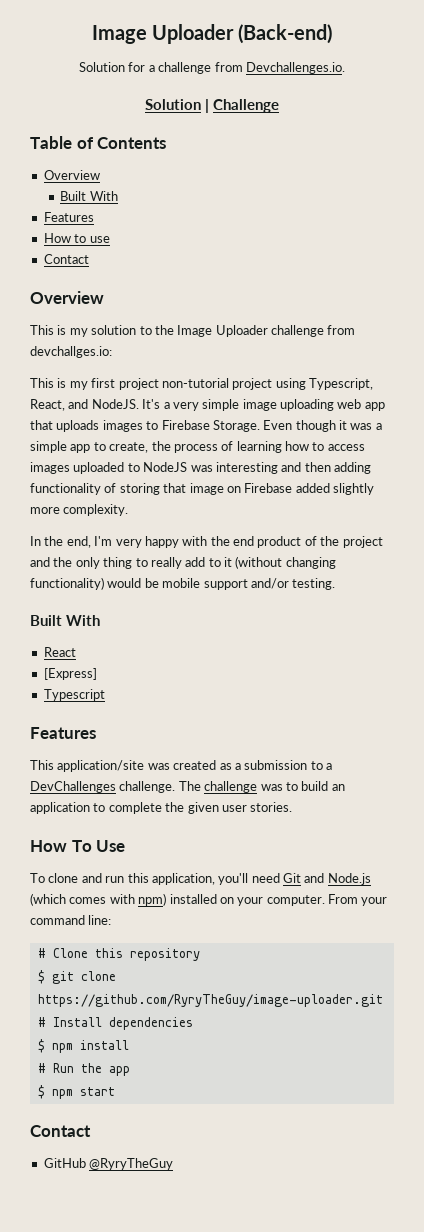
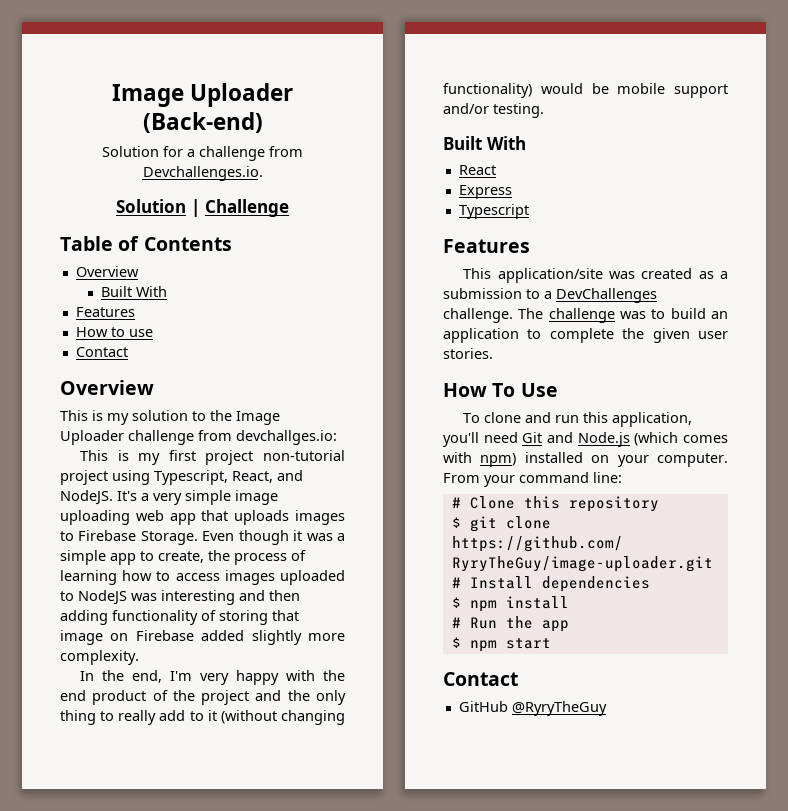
- [Express]
+ Express

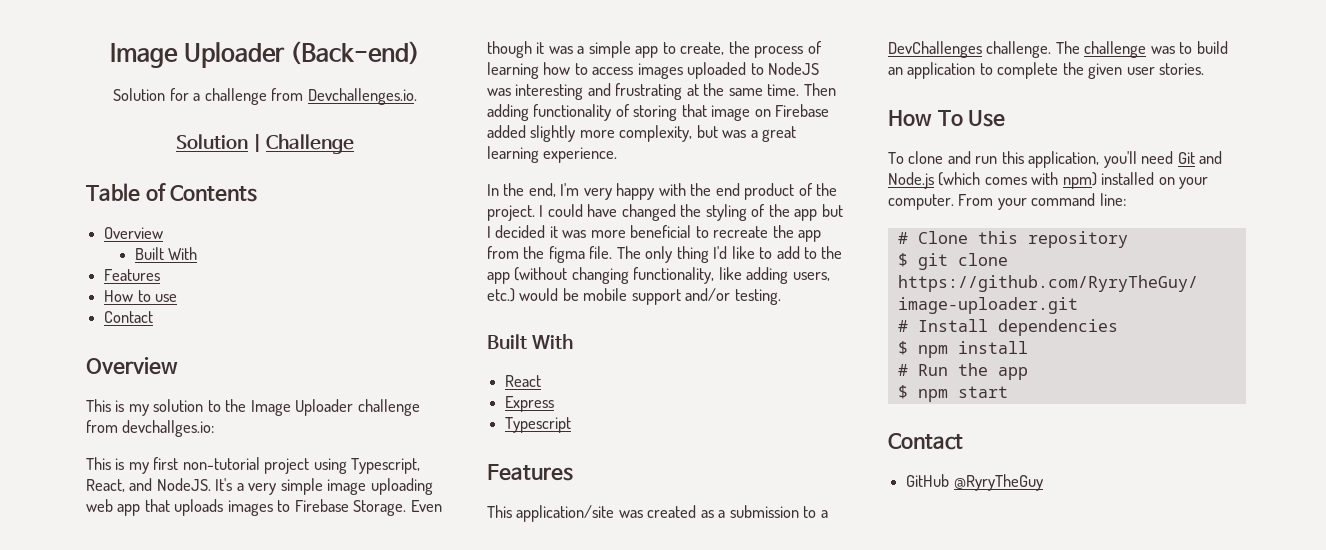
- This is my first project non-tutorial project using Typescript, React, and NodeJS.
+ This is my first non-tutorial project using Typescript, React, and NodeJS.
- Even though it was a simple app to create, the process of learning how to access images uploaded to NodeJS was interesting and then adding functionality of storing that image on Firebase added slightly more complexity.
+ Even though it was a simple app to create, the process of learning how to access images uploaded to NodeJS was interesting and frustrating at the same time. Then adding functionality of storing that image on Firebase added slightly more complexity, but was a great learning experience.
- In the end, I'm very happy with the end product of the project and the only thing to really add to it (without changing functionality) would be mobile support and/or testing.
+ In the end, I'm very happy with the end product of the project. I could have changed the styling of the app but I decided it was more beneficial to recreate the app from the figma file. The only thing I'd like to add to the app (without changing functionality, like adding users, etc.) would be mobile support and/or testing.

